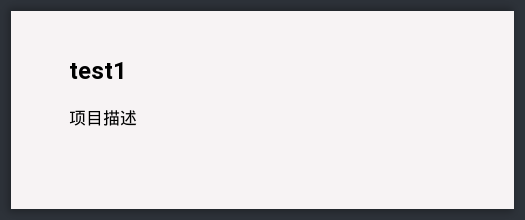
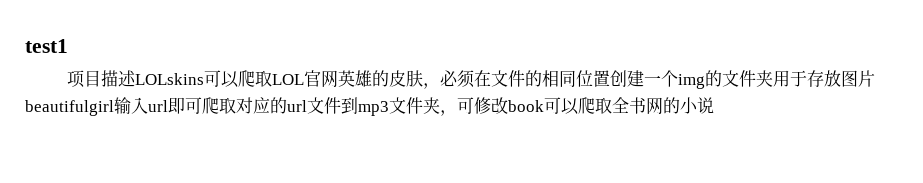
- 项目描述
+ 项目描述LOLskins可以爬取LOL官网英雄的皮肤，必须在文件的相同位置创建一个img的文件夹用于存放图片beautifulgirl输入url即可爬取对应的url文件到mp3文件夹，可修改book可以爬取全书网的小说

